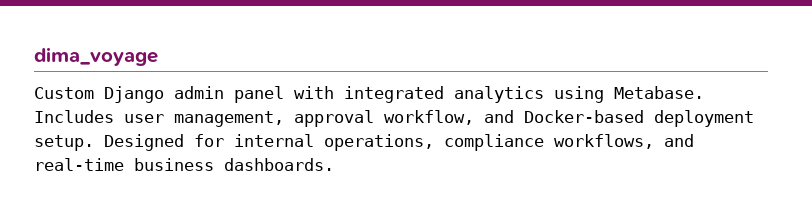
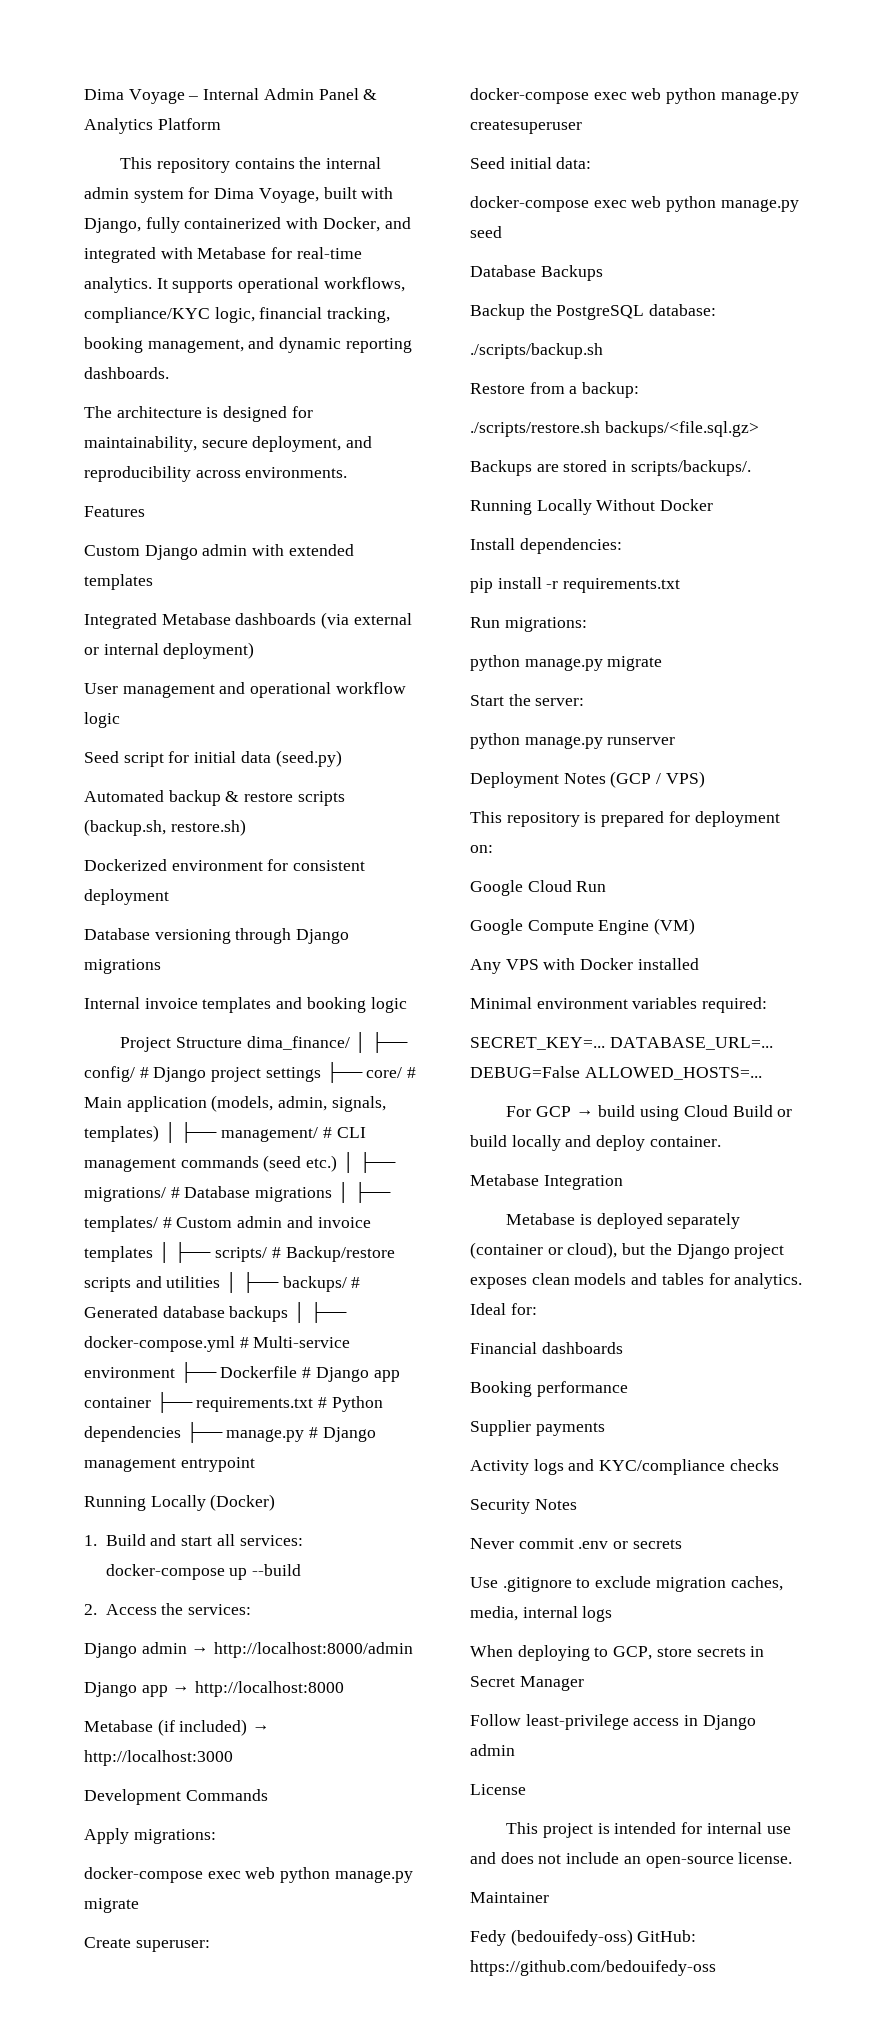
- dima_voyage
- Custom Django admin panel with integrated analytics using Metabase. Includes user management, approval workflow, and Docker-based deployment setup. Designed for internal operations, compliance workflows, and real-time business dashboards.
+ Dima Voyage – Internal Admin Panel & Analytics Platform
+ This repository contains the internal admin system for Dima Voyage, built with Django, fully containerized with Docker, and integrated with Metabase for real-time analytics. It supports operational workflows, compliance/KYC logic, financial tracking, booking management, and dynamic reporting dashboards.
+ The architecture is designed for maintainability, secure deployment, and reproducibility across environments.
+ Features
+ Custom Django admin with extended templates
+ Integrated Metabase dashboards (via external or internal deployment)
+ User management and operational workflow logic
+ Seed script for initial data (seed.py)
+ Automated backup & restore scripts (backup.sh, restore.sh)
+ Dockerized environment for consistent deployment
+ Database versioning through Django migrations
+ Internal invoice templates and booking logic
+ Project Structure dima_finance/ │ ├── config/ # Django project settings ├── core/ # Main application (models, admin, signals, templates) │ ├── management/ # CLI management commands (seed etc.) │ ├── migrations/ # Database migrations │ ├── templates/ # Custom admin and invoice templates │ ├── scripts/ # Backup/restore scripts and utilities │ ├── backups/ # Generated database backups │ ├── docker-compose.yml # Multi-service environment ├── Dockerfile # Django app container ├── requirements.txt # Python dependencies ├── manage.py # Django management entrypoint
+ Running Locally (Docker)
+ 1. Build and start all services: docker-compose up --build
+ 2. Access the services:
+ Django admin → http://localhost:8000/admin
+ Django app → http://localhost:8000
+ Metabase (if included) → http://localhost:3000
+ Development Commands
+ Apply migrations:
+ docker-compose exec web python manage.py migrate
+ Create superuser:
+ docker-compose exec web python manage.py createsuperuser
+ Seed initial data:
+ docker-compose exec web python manage.py seed
+ Database Backups
+ Backup the PostgreSQL database:
+ ./scripts/backup.sh
+ Restore from a backup:
+ ./scripts/restore.sh backups/<file.sql.gz>
+ Backups are stored in scripts/backups/.
+ Running Locally Without Docker
+ Install dependencies:
+ pip install -r requirements.txt
+ Run migrations:
+ python manage.py migrate
+ Start the server:
+ python manage.py runserver
+ Deployment Notes (GCP / VPS)
+ This repository is prepared for deployment on:
+ Google Cloud Run
+ Google Compute Engine (VM)
+ Any VPS with Docker installed
+ Minimal environment variables required:
+ SECRET_KEY=... DATABASE_URL=... DEBUG=False ALLOWED_HOSTS=...
+ For GCP → build using Cloud Build or build locally and deploy container.
+ Metabase Integration
+ Metabase is deployed separately (container or cloud), but the Django project exposes clean models and tables for analytics. Ideal for:
+ Financial dashboards
+ Booking performance
+ Supplier payments
+ Activity logs and KYC/compliance checks
+ Security Notes
+ Never commit .env or secrets
+ Use .gitignore to exclude migration caches, media, internal logs
+ When deploying to GCP, store secrets in Secret Manager
+ Follow least-privilege access in Django admin
+ License
+ This project is intended for internal use and does not include an open-source license.
+ Maintainer
+ Fedy (bedouifedy-oss) GitHub: https://github.com/bedouifedy-oss

